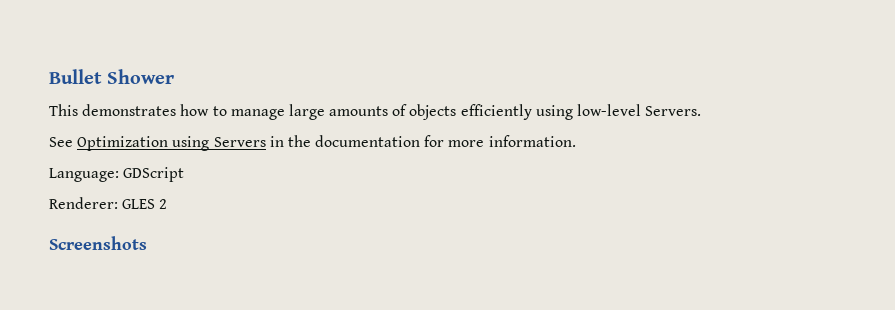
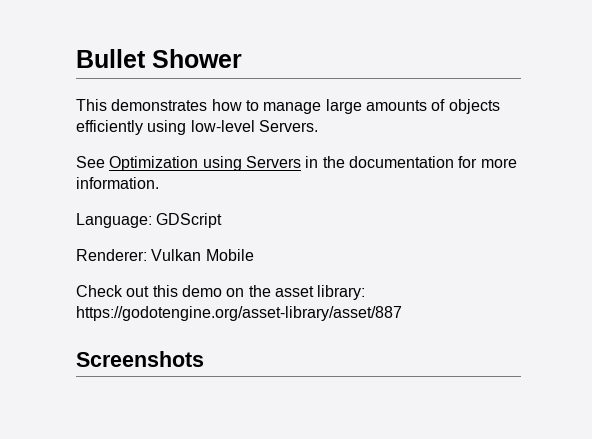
- Renderer: GLES 2
+ Renderer: Vulkan Mobile
+ Check out this demo on the asset library: https://godotengine.org/asset-library/asset/887

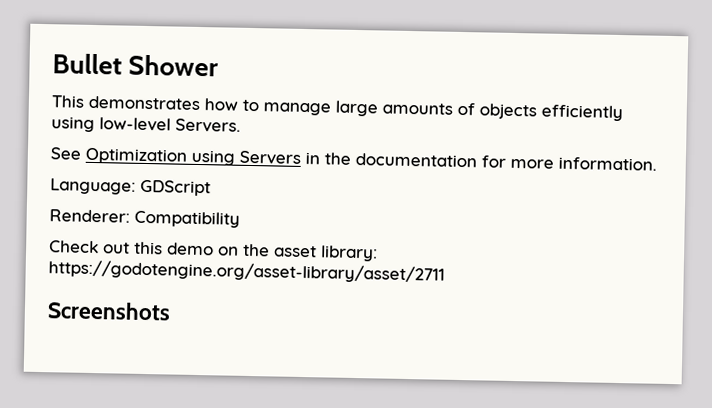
- Renderer: Vulkan Mobile
+ Renderer: Compatibility
- Check out this demo on the asset library: https://godotengine.org/asset-library/asset/887
+ Check out this demo on the asset library: https://godotengine.org/asset-library/asset/2711

